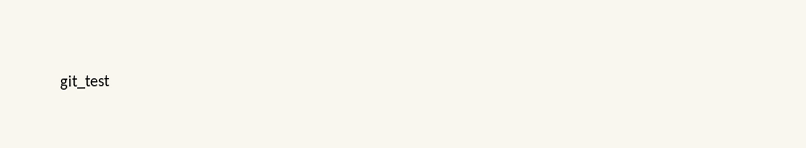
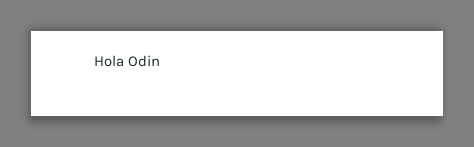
- git_test
+ Hola Odin

